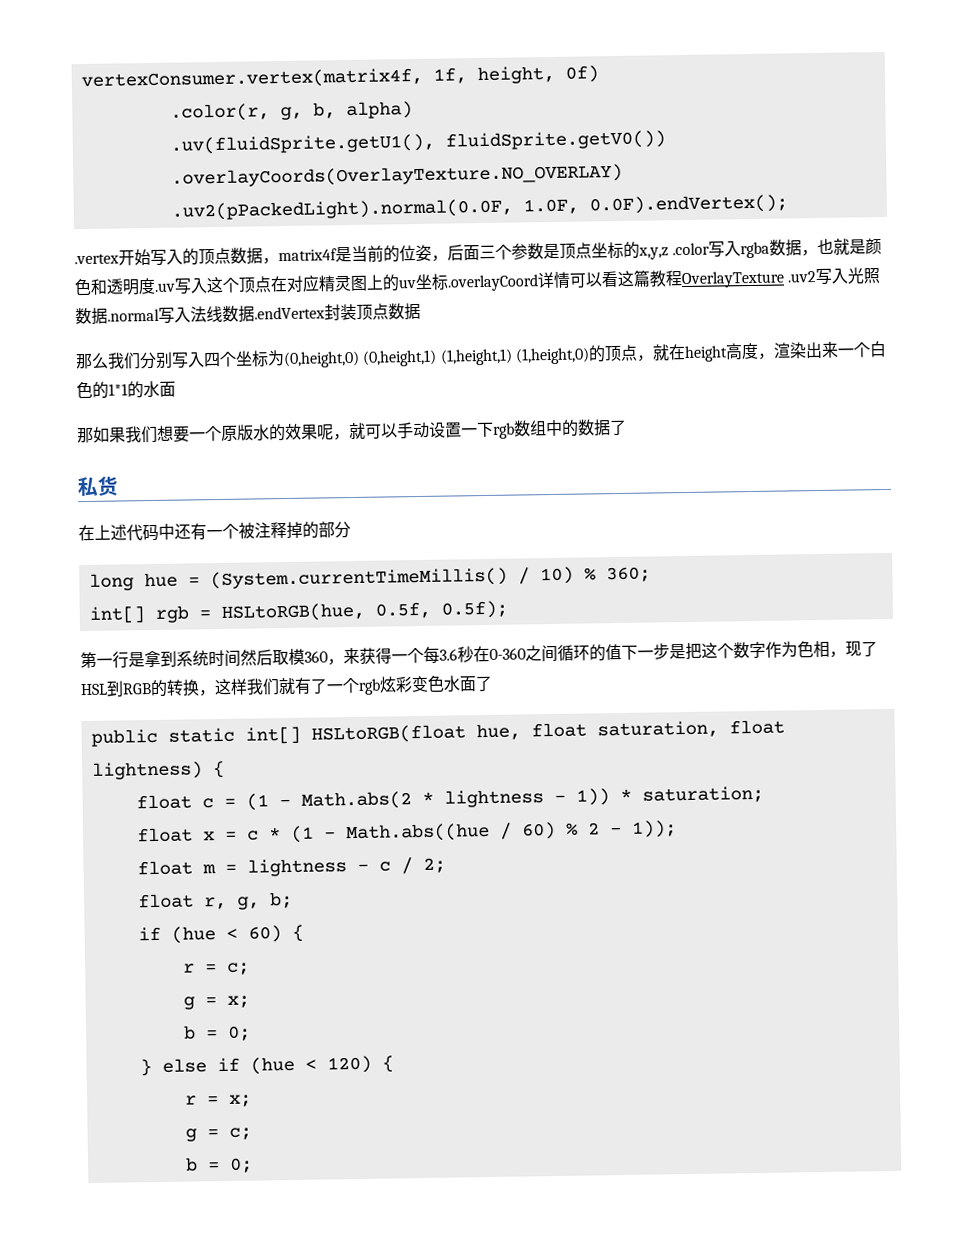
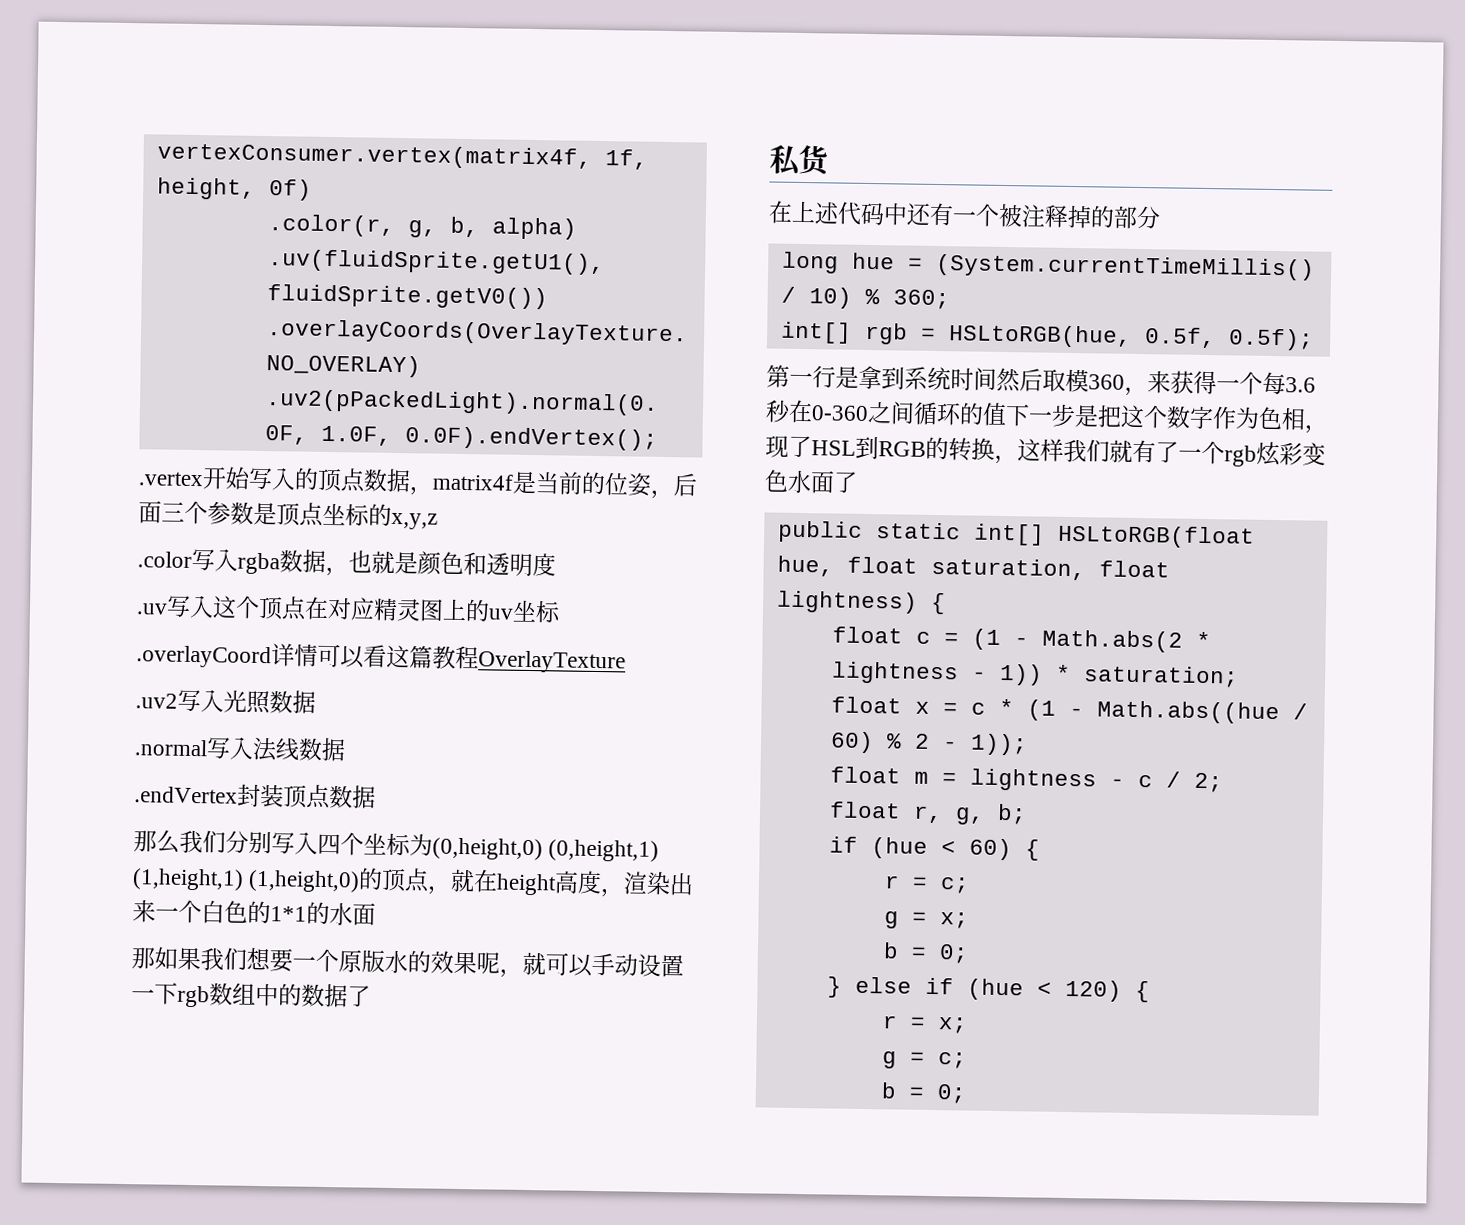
- .vertex开始写入的顶点数据，matrix4f是当前的位姿，后面三个参数是顶点坐标的x,y,z .color写入rgba数据，也就是颜色和透明度.uv写入这个顶点在对应精灵图上的uv坐标.overlayCoord详情可以看这篇教程OverlayTexture .uv2写入光照数据.normal写入法线数据.endVertex封装顶点数据
+ .vertex开始写入的顶点数据，matrix4f是当前的位姿，后面三个参数是顶点坐标的x,y,z
+ .color写入rgba数据，也就是颜色和透明度
+ .uv写入这个顶点在对应精灵图上的uv坐标
+ .overlayCoord详情可以看这篇教程OverlayTexture
+ .uv2写入光照数据
+ .normal写入法线数据
+ .endVertex封装顶点数据

